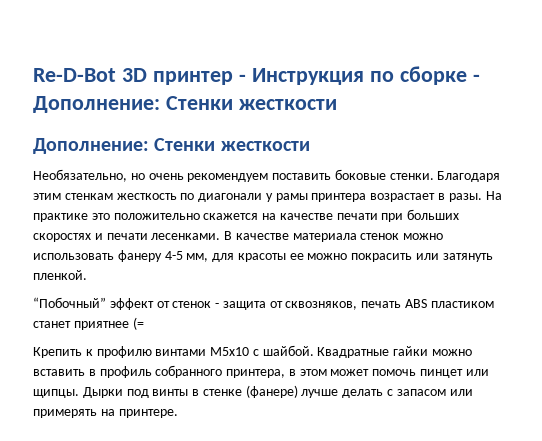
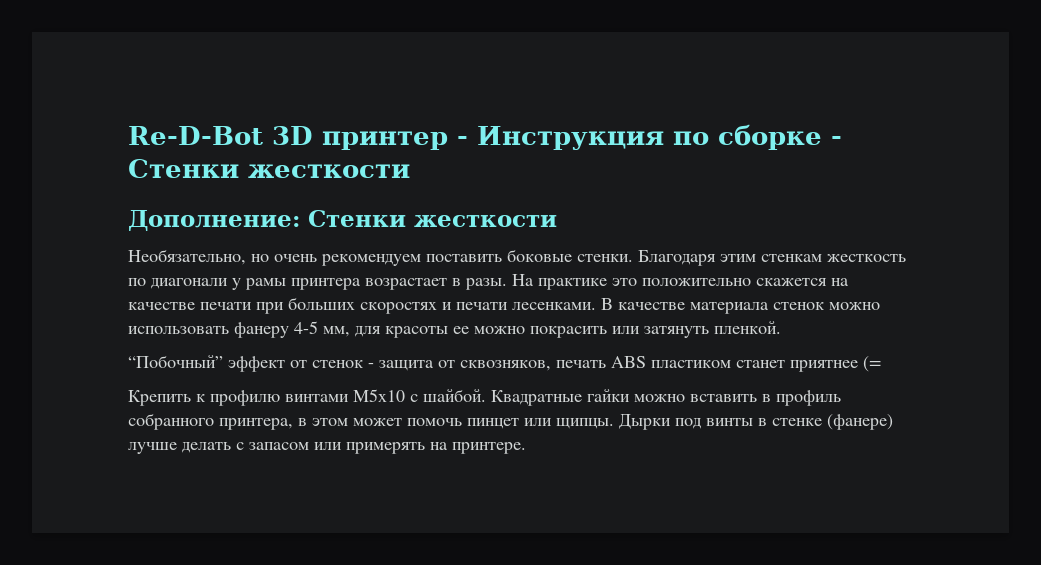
- Re-D-Bot 3D принтер - Инструкция по сборке - Дополнение: Стенки жесткости
+ Re-D-Bot 3D принтер - Инструкция по сборке - Стенки жесткости

